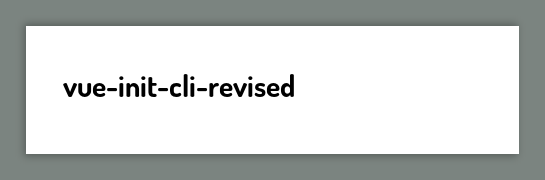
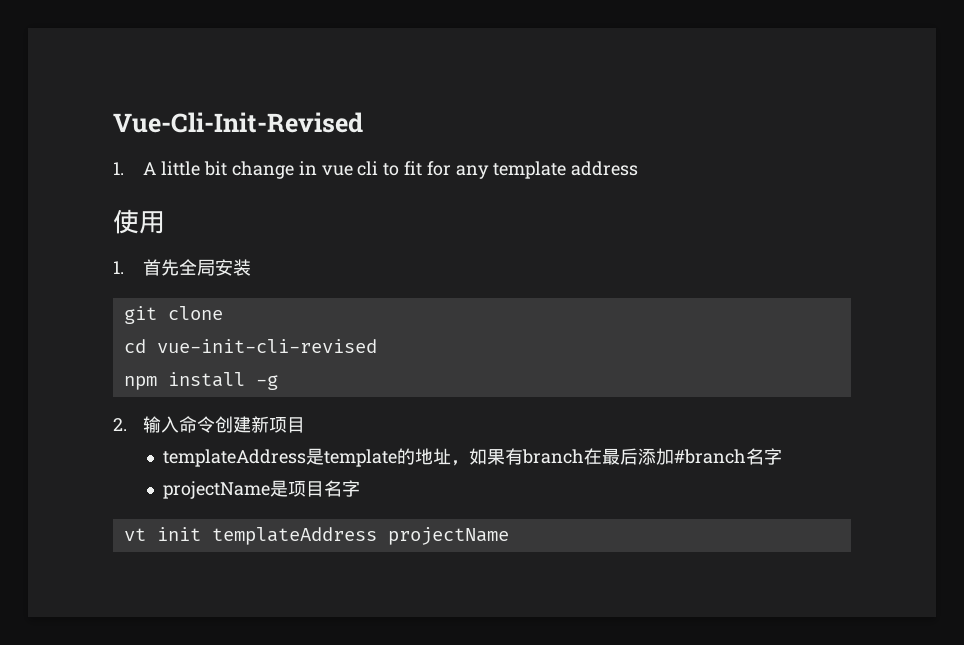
- vue-init-cli-revised
+ Vue-Cli-Init-Revised
+ 1. A little bit change in vue cli to fit for any template address
+ 使用
+ 1.首先全局安装
+ git clone
+ cd vue-init-cli-revised
+ npm install -g
+ 2.输入命令创建新项目
+ templateAddress是template的地址，如果有branch在最后添加#branch名字
+ projectName是项目名字
+ vt init templateAddress projectName

